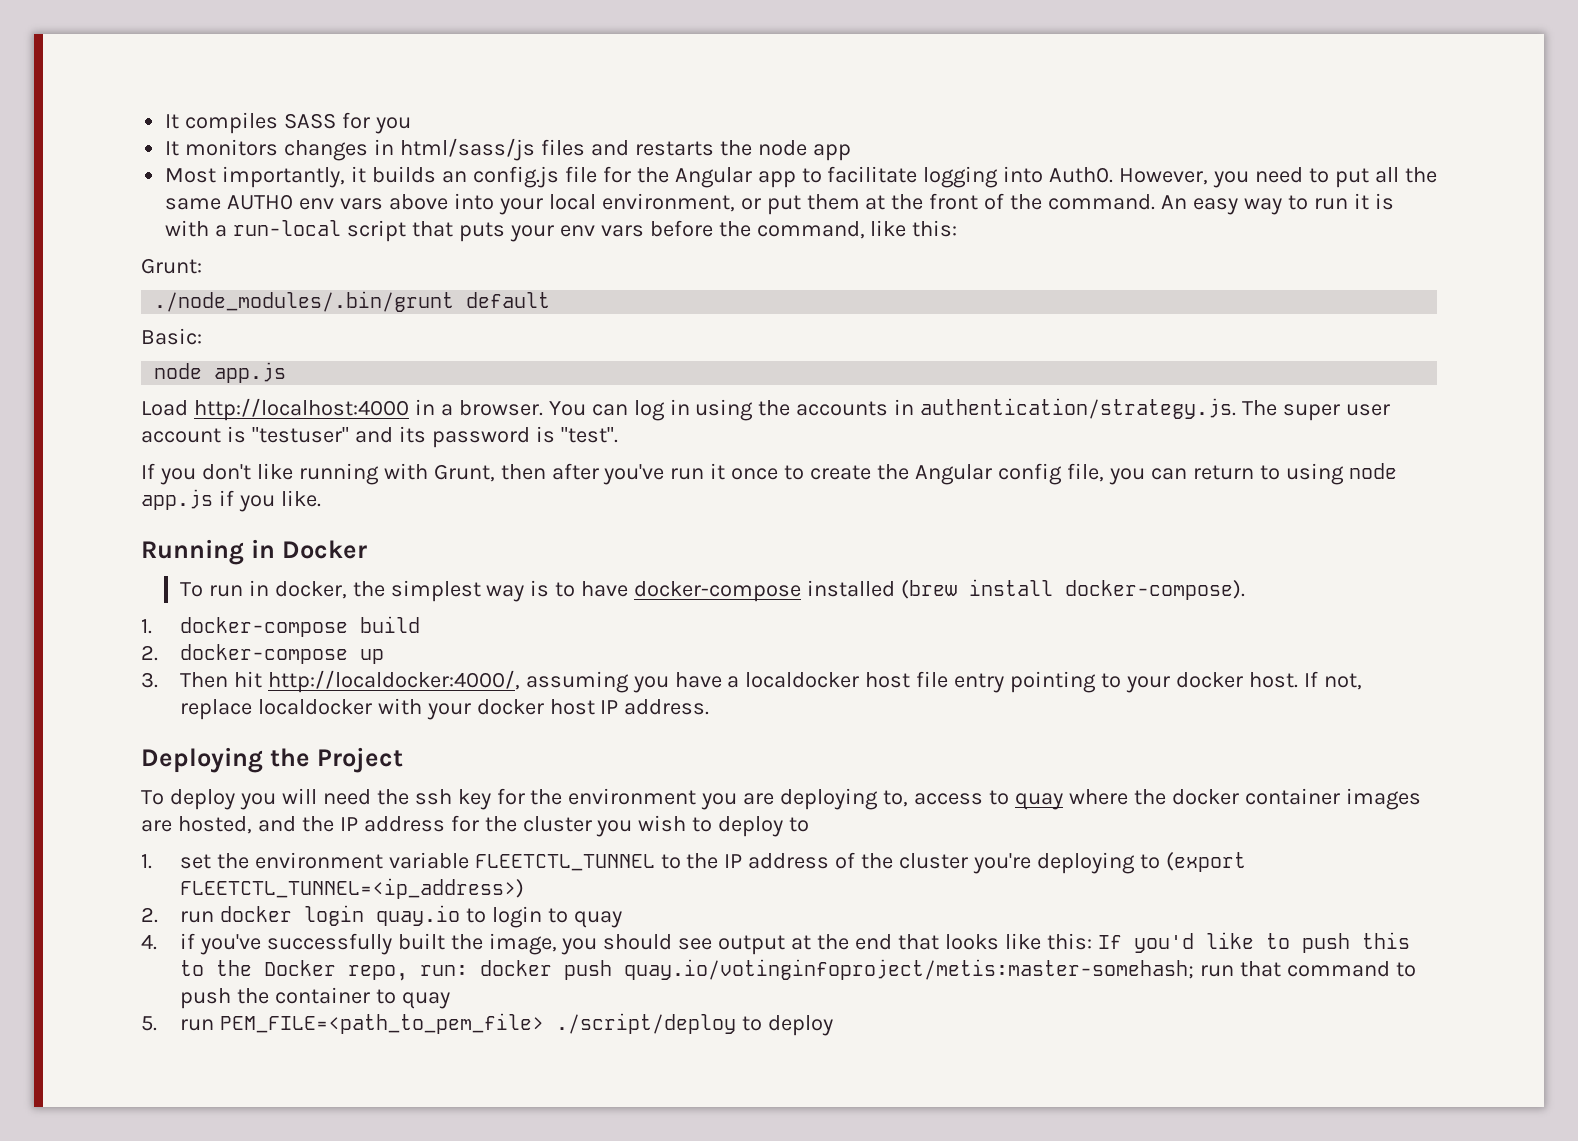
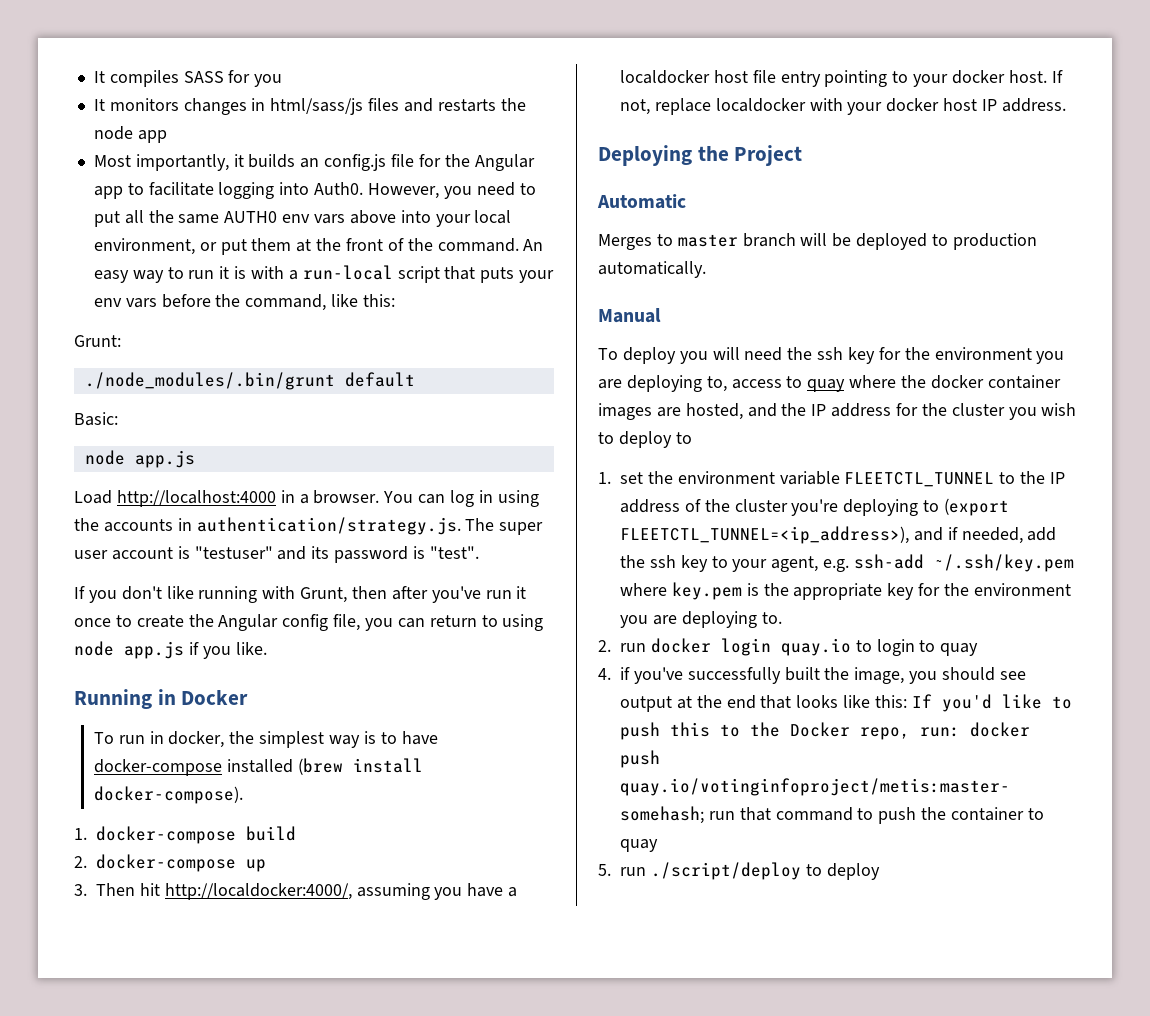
+ Automatic
+ Merges to master branch will be deployed to production automatically.
+ Manual
- 1. set the environment variable FLEETCTL_TUNNEL to the IP address of the cluster you're deploying to (export FLEETCTL_TUNNEL=<ip_address>)
+ 1. set the environment variable FLEETCTL_TUNNEL to the IP address of the cluster you're deploying to (export FLEETCTL_TUNNEL=<ip_address>), and if needed, add the ssh key to your agent, e.g. ssh-add ~/.ssh/key.pem where key.pem is the appropriate key for the environment you are deploying to.
- 5. run PEM_FILE=<path_to_pem_file> ./script/deploy to deploy
+ 5. run ./script/deploy to deploy

